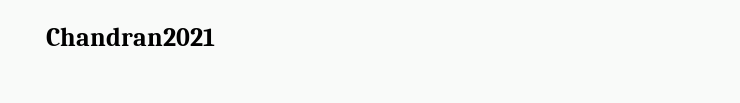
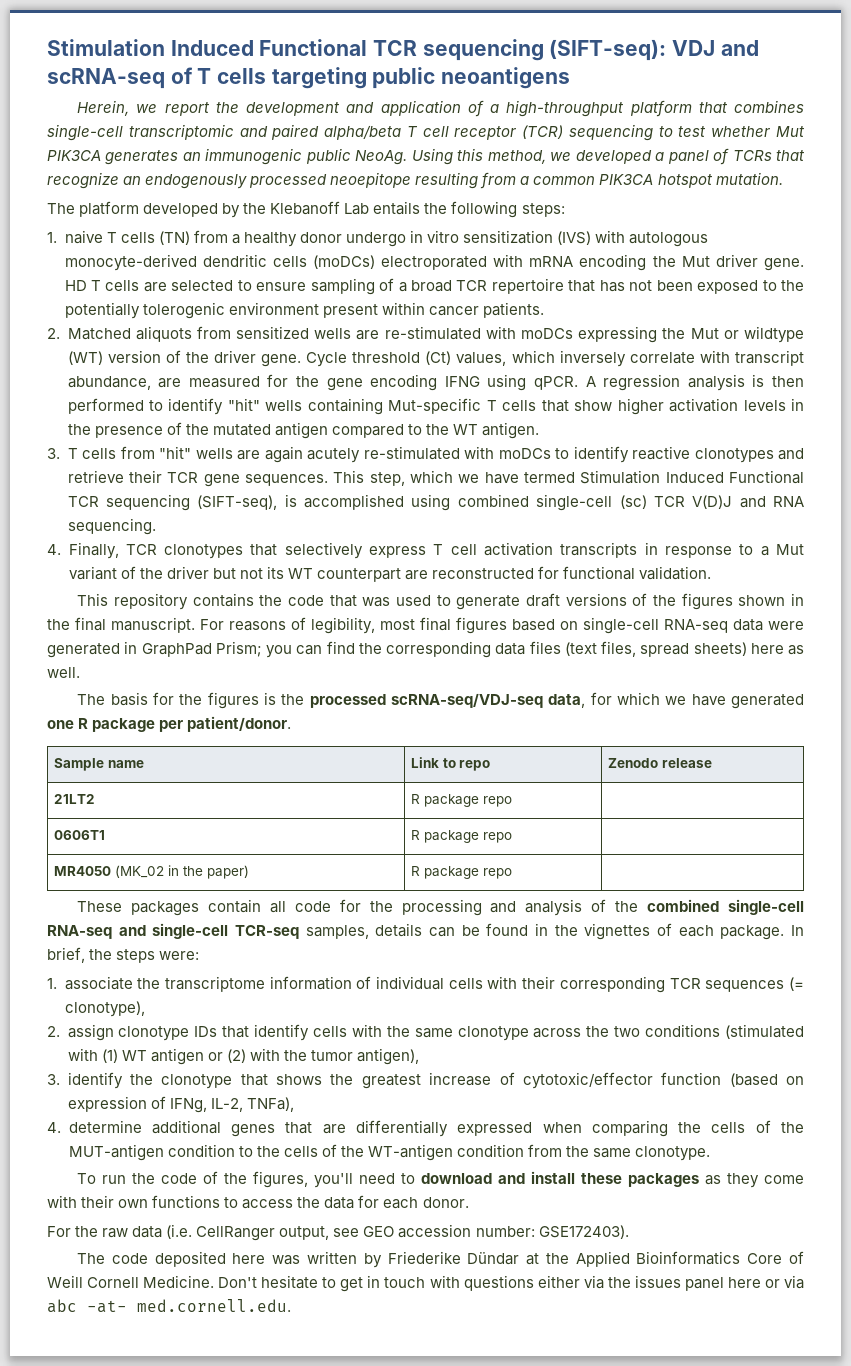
- Chandran2021
+ Stimulation Induced Functional TCR sequencing (SIFT-seq): VDJ and scRNA-seq of T cells targeting public neoantigens
+ Herein, we report the development and application of a high-throughput platform that combines single-cell transcriptomic and paired alpha/beta T cell receptor (TCR) sequencing to test whether Mut PIK3CA generates an immunogenic public NeoAg. Using this method, we developed a panel of TCRs that recognize an endogenously processed neoepitope resulting from a common PIK3CA hotspot mutation.
+ The platform developed by the Klebanoff Lab entails the following steps:
+ 1. naive T cells (TN) from a healthy donor undergo in vitro sensitization (IVS) with autologous monocyte-derived dendritic cells (moDCs) electroporated with mRNA encoding the Mut driver gene. HD T cells are selected to ensure sampling of a broad TCR repertoire that has not been exposed to the potentially tolerogenic environment present within cancer patients.
+ 2. Matched aliquots from sensitized wells are re-stimulated with moDCs expressing the Mut or wildtype (WT) version of the driver gene. Cycle threshold (Ct) values, which inversely correlate with transcript abundance, are measured for the gene encoding IFNG using qPCR. A regression analysis is then performed to identify "hit" wells containing Mut-specific T cells that show higher activation levels in the presence of the mutated antigen compared to the WT antigen.
+ 3. T cells from "hit" wells are again acutely re-stimulated with moDCs to identify reactive clonotypes and retrieve their TCR gene sequences. This step, which we have termed Stimulation Induced Functional TCR sequencing (SIFT-seq), is accomplished using combined single-cell (sc) TCR V(D)J and RNA sequencing.
+ 4. Finally, TCR clonotypes that selectively express T cell activation transcripts in response to a Mut variant of the driver but not its WT counterpart are reconstructed for functional validation.
+ This repository contains the code that was used to generate draft versions of the figures shown in the final manuscript. For reasons of legibility, most final figures based on single-cell RNA-seq data were generated in GraphPad Prism; you can find the corresponding data files (text files, spread sheets) here as well.
+ The basis for the figures is the processed scRNA-seq/VDJ-seq data, for which we have generated one R package per patient/donor.
+ Sample name | Link to repo | Zenodo release
+ 21LT2 | R package repo |
+ 0606T1 | R package repo |
+ MR4050 (MK_02 in the paper) | R package repo |
+ These packages contain all code for the processing and analysis of the combined single-cell RNA-seq and single-cell TCR-seq samples, details can be found in the vignettes of each package. In brief, the steps were:
+ 1. associate the transcriptome information of individual cells with their corresponding TCR sequences (= clonotype),
+ 2. assign clonotype IDs that identify cells with the same clonotype across the two conditions (stimulated with (1) WT antigen or (2) with the tumor antigen),
+ 3. identify the clonotype that shows the greatest increase of cytotoxic/effector function (based on expression of IFNg, IL-2, TNFa),
+ 4. determine additional genes that are differentially expressed when comparing the cells of the MUT-antigen condition to the cells of the WT-antigen condition from the same clonotype.
+ To run the code of the figures, you'll need to download and install these packages as they come with their own functions to access the data for each donor.
+ For the raw data (i.e. CellRanger output, see GEO accession number: GSE172403).
+ The code deposited here was written by Friederike Dündar at the Applied Bioinformatics Core of Weill Cornell Medicine. Don't hesitate to get in touch with questions either via the issues panel here or via abc -at- med.cornell.edu.

